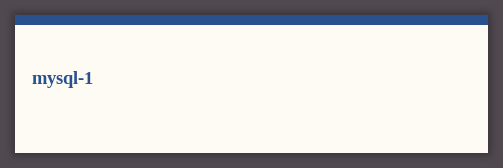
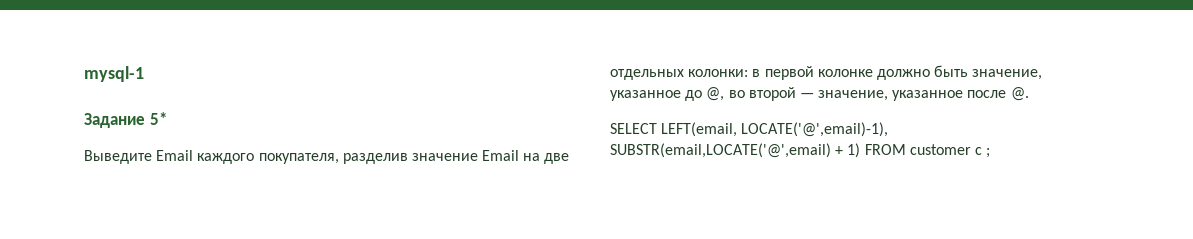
+ Задание 5*
+ Выведите Email каждого покупателя, разделив значение Email на две отдельных колонки: в первой колонке должно быть значение, указанное до @, во второй — значение, указанное после @.
+ SELECT LEFT(email, LOCATE('@',email)-1), SUBSTR(email,LOCATE('@',email) + 1) FROM customer c ;

